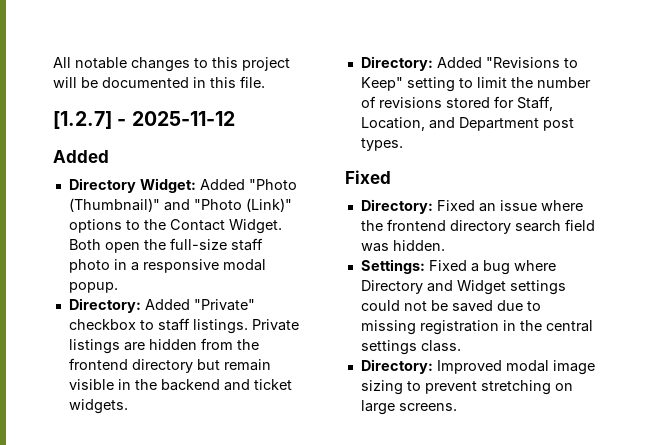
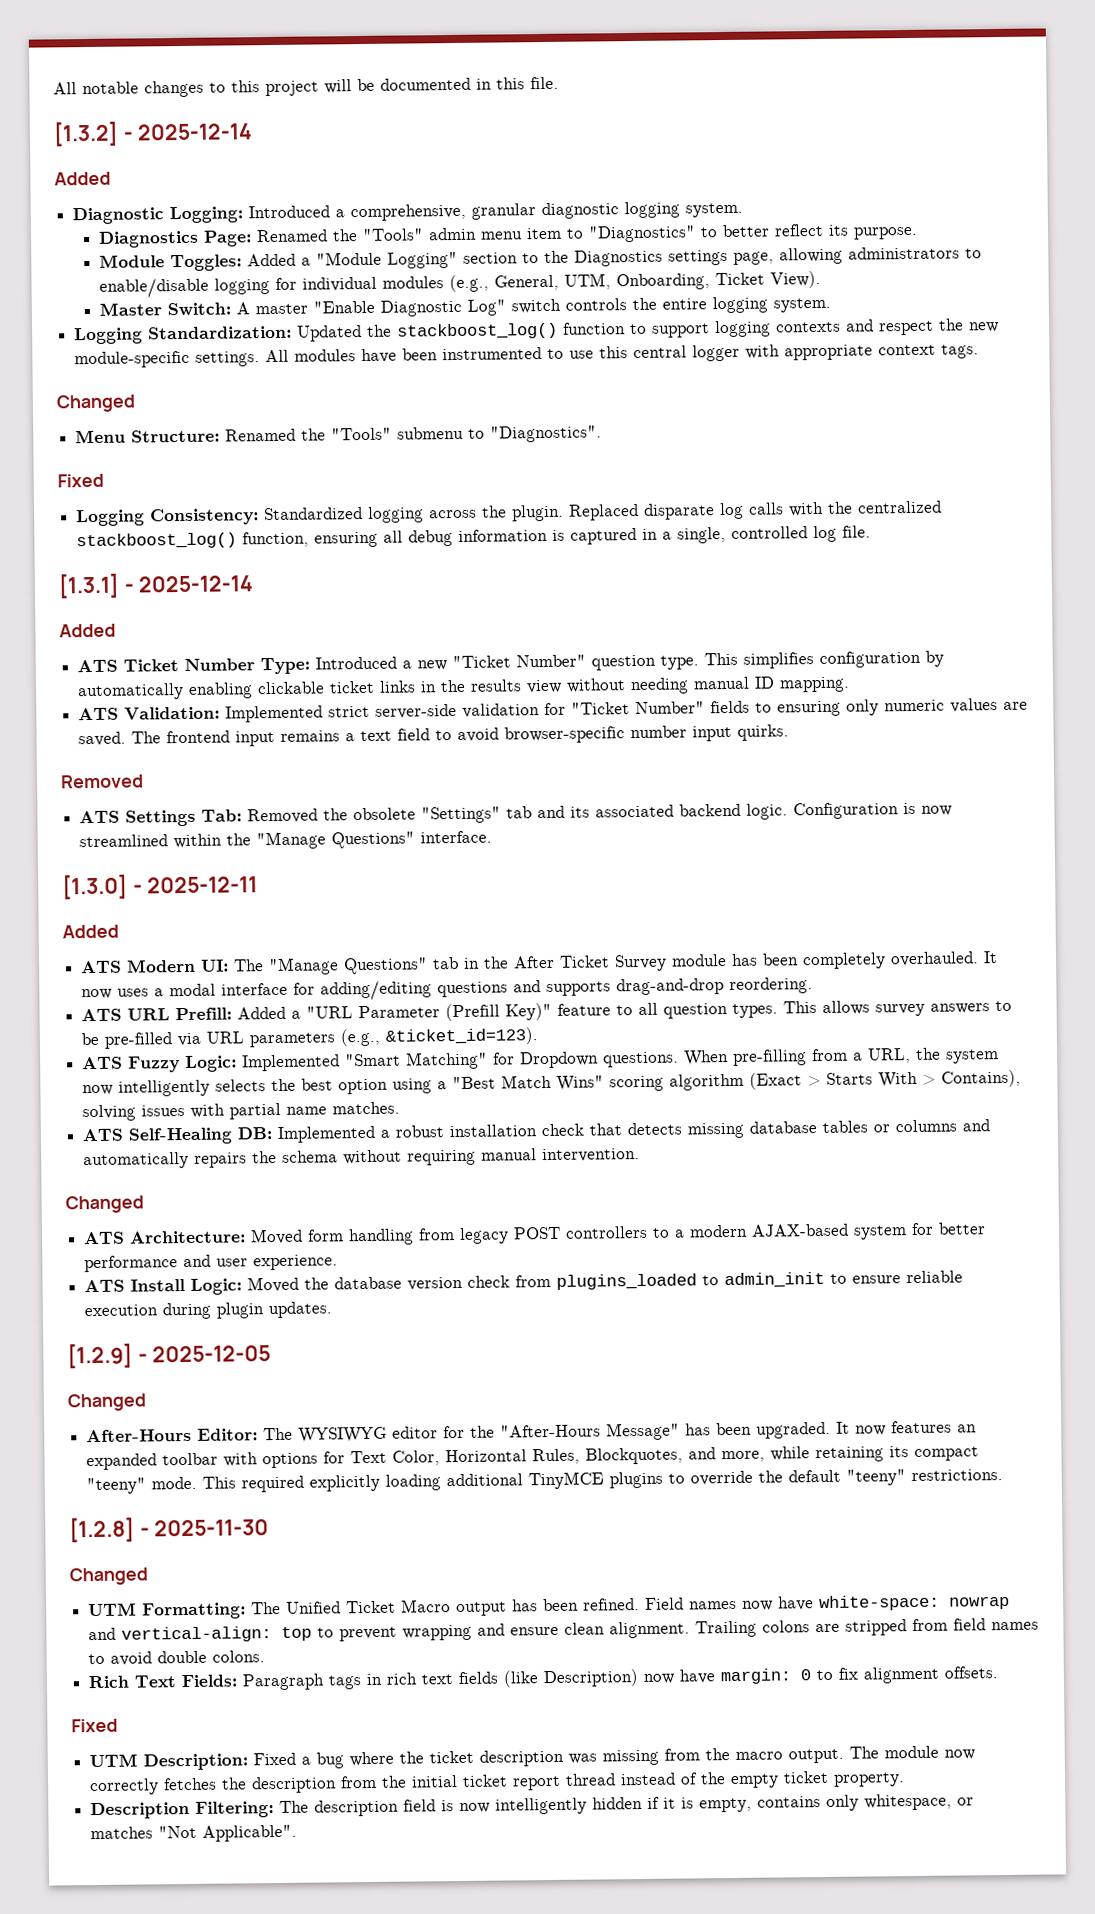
- [1.2.7] - 2025-11-12
+ [1.3.2] - 2025-12-14
  Added
- Directory Widget: Added "Photo (Thumbnail)" and "Photo (Link)" options to the Contact Widget. Both open the full-size staff photo in a responsive modal popup.
- Directory: Added "Private" checkbox to staff listings. Private listings are hidden from the frontend directory but remain visible in the backend and ticket widgets.
- Directory: Added "Revisions to Keep" setting to limit the number of revisions stored for Staff, Location, and Department post types.
+ Diagnostic Logging: Introduced a comprehensive, granular diagnostic logging system.
+ Diagnostics Page: Renamed the "Tools" admin menu item to "Diagnostics" to better reflect its purpose.
+ Module Toggles: Added a "Module Logging" section to the Diagnostics settings page, allowing administrators to enable/disable logging for individual modules (e.g., General, UTM, Onboarding, Ticket View).
+ Master Switch: A master "Enable Diagnostic Log" switch controls the entire logging system.
+ Logging Standardization: Updated the stackboost_log() function to support logging contexts and respect the new module-specific settings. All modules have been instrumented to use this central logger with appropriate context tags.
+ Changed
+ Menu Structure: Renamed the "Tools" submenu to "Diagnostics".
  Fixed
- Directory: Fixed an issue where the frontend directory search field was hidden.
- Settings: Fixed a bug where Directory and Widget settings could not be saved due to missing registration in the central settings class.
- Directory: Improved modal image sizing to prevent stretching on large screens.
+ Logging Consistency: Standardized logging across the plugin. Replaced disparate log calls with the centralized stackboost_log() function, ensuring all debug information is captured in a single, controlled log file.
+ [1.3.1] - 2025-12-14
+ Added
+ ATS Ticket Number Type: Introduced a new "Ticket Number" question type. This simplifies configuration by automatically enabling clickable ticket links in the results view without needing manual ID mapping.
+ ATS Validation: Implemented strict server-side validation for "Ticket Number" fields to ensuring only numeric values are saved. The frontend input remains a text field to avoid browser-specific number input quirks.
+ Removed
+ ATS Settings Tab: Removed the obsolete "Settings" tab and its associated backend logic. Configuration is now streamlined within the "Manage Questions" interface.
+ [1.3.0] - 2025-12-11
+ Added
+ ATS Modern UI: The "Manage Questions" tab in the After Ticket Survey module has been completely overhauled. It now uses a modal interface for adding/editing questions and supports drag-and-drop reordering.
+ ATS URL Prefill: Added a "URL Parameter (Prefill Key)" feature to all question types. This allows survey answers to be pre-filled via URL parameters (e.g., &ticket_id=123).
+ ATS Fuzzy Logic: Implemented "Smart Matching" for Dropdown questions. When pre-filling from a URL, the system now intelligently selects the best option using a "Best Match Wins" scoring algorithm (Exact > Starts With > Contains), solving issues with partial name matches.
+ ATS Self-Healing DB: Implemented a robust installation check that detects missing database tables or columns and automatically repairs the schema without requiring manual intervention.
+ Changed
+ ATS Architecture: Moved form handling from legacy POST controllers to a modern AJAX-based system for better performance and user experience.
+ ATS Install Logic: Moved the database version check from plugins_loaded to admin_init to ensure reliable execution during plugin updates.
+ [1.2.9] - 2025-12-05
+ Changed
+ After-Hours Editor: The WYSIWYG editor for the "After-Hours Message" has been upgraded. It now features an expanded toolbar with options for Text Color, Horizontal Rules, Blockquotes, and more, while retaining its compact "teeny" mode. This required explicitly loading additional TinyMCE plugins to override the default "teeny" restrictions.
+ [1.2.8] - 2025-11-30
+ Changed
+ UTM Formatting: The Unified Ticket Macro output has been refined. Field names now have white-space: nowrap and vertical-align: top to prevent wrapping and ensure clean alignment. Trailing colons are stripped from field names to avoid double colons.
+ Rich Text Fields: Paragraph tags in rich text fields (like Description) now have margin: 0 to fix alignment offsets.
+ Fixed
+ UTM Description: Fixed a bug where the ticket description was missing from the macro output. The module now correctly fetches the description from the initial ticket report thread instead of the empty ticket property.
+ Description Filtering: The description field is now intelligently hidden if it is empty, contains only whitespace, or matches "Not Applicable".

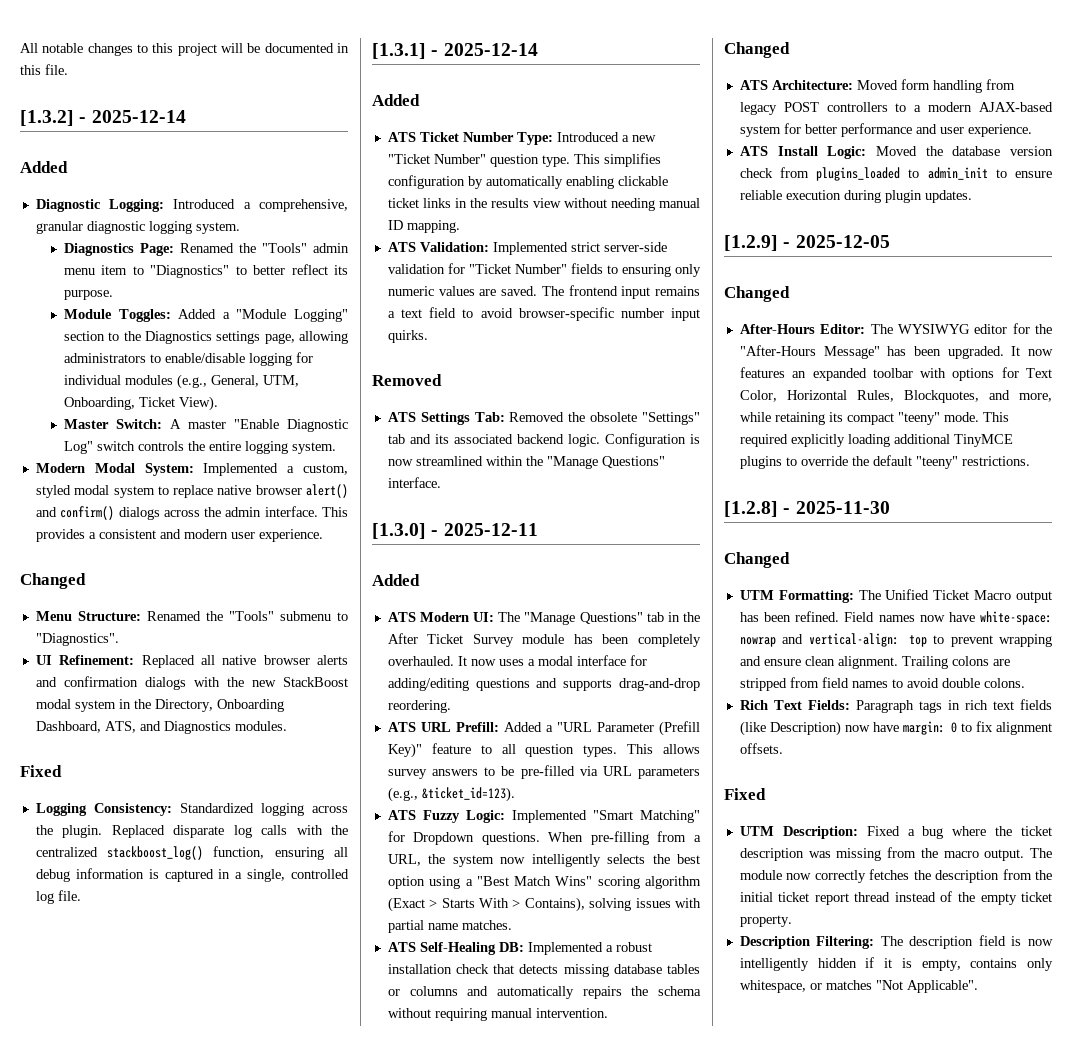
- Logging Standardization: Updated the stackboost_log() function to support logging contexts and respect the new module-specific settings. All modules have been instrumented to use this central logger with appropriate context tags.
+ Modern Modal System: Implemented a custom, styled modal system to replace native browser alert() and confirm() dialogs across the admin interface. This provides a consistent and modern user experience.
+ UI Refinement: Replaced all native browser alerts and confirmation dialogs with the new StackBoost modal system in the Directory, Onboarding Dashboard, ATS, and Diagnostics modules.

